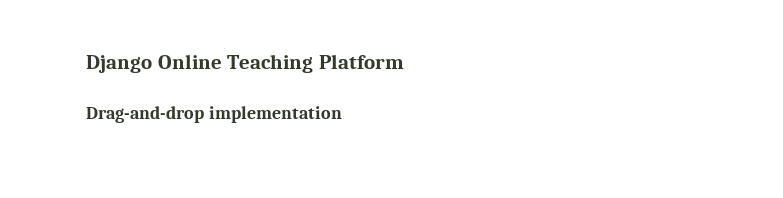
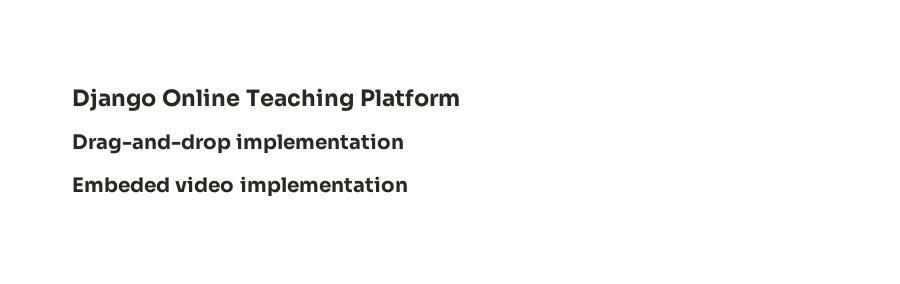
+ Embeded video implementation

